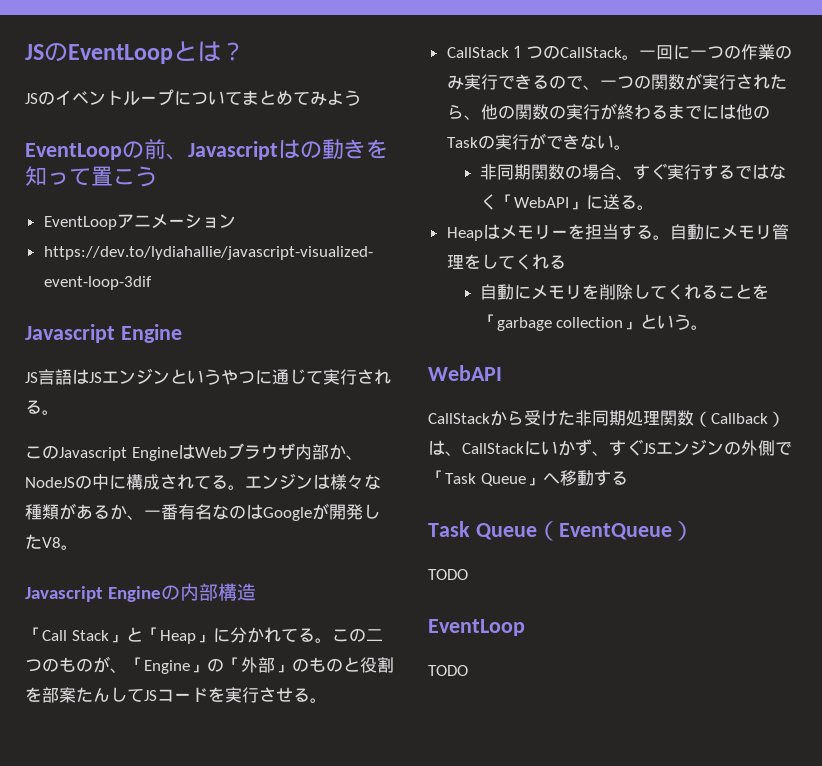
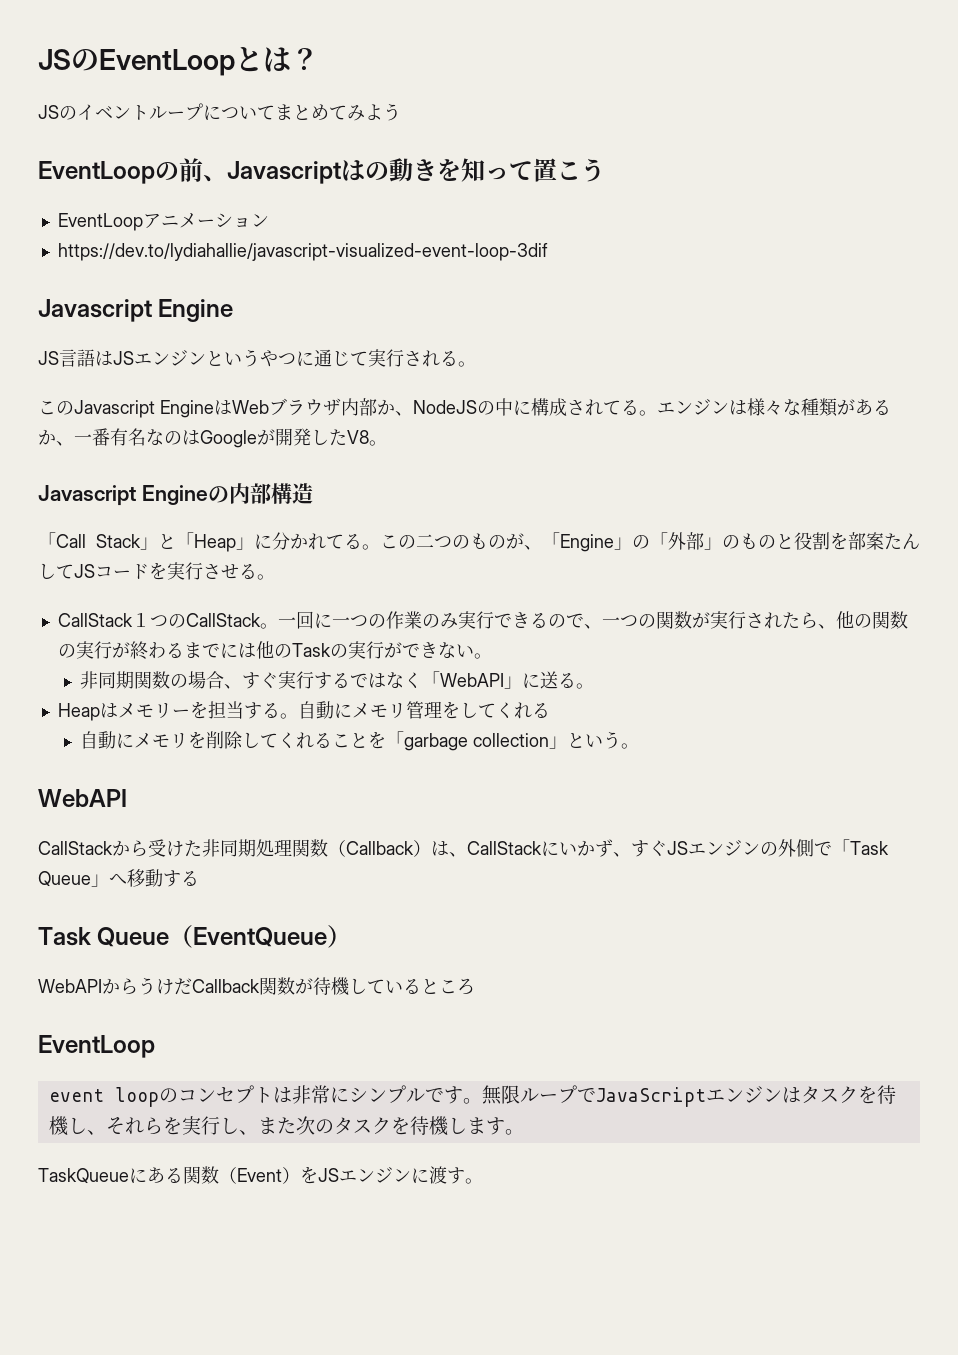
  Task Queue（EventQueue）
- TODO
+ WebAPIからうけだCallback関数が待機しているところ
  EventLoop
- TODO
+ event loopのコンセプトは非常にシンプルです。無限ループでJavaScriptエンジンはタスクを待機し、それらを実行し、また次のタスクを待機します。
+ TaskQueueにある関数（Event）をJSエンジンに渡す。

